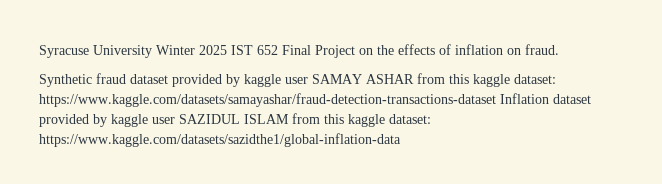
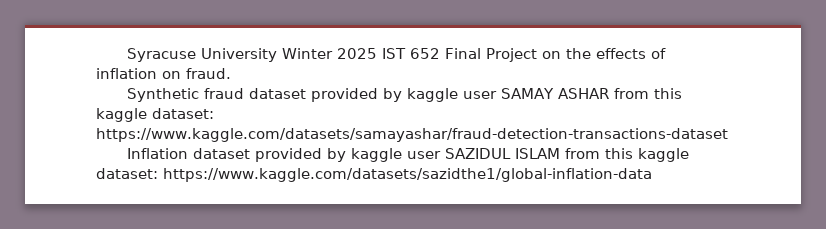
- Synthetic fraud dataset provided by kaggle user SAMAY ASHAR from this kaggle dataset: https://www.kaggle.com/datasets/samayashar/fraud-detection-transactions-dataset Inflation dataset provided by kaggle user SAZIDUL ISLAM from this kaggle dataset: https://www.kaggle.com/datasets/sazidthe1/global-inflation-data
+ Synthetic fraud dataset provided by kaggle user SAMAY ASHAR from this kaggle dataset: https://www.kaggle.com/datasets/samayashar/fraud-detection-transactions-dataset
+ Inflation dataset provided by kaggle user SAZIDUL ISLAM from this kaggle dataset: https://www.kaggle.com/datasets/sazidthe1/global-inflation-data

